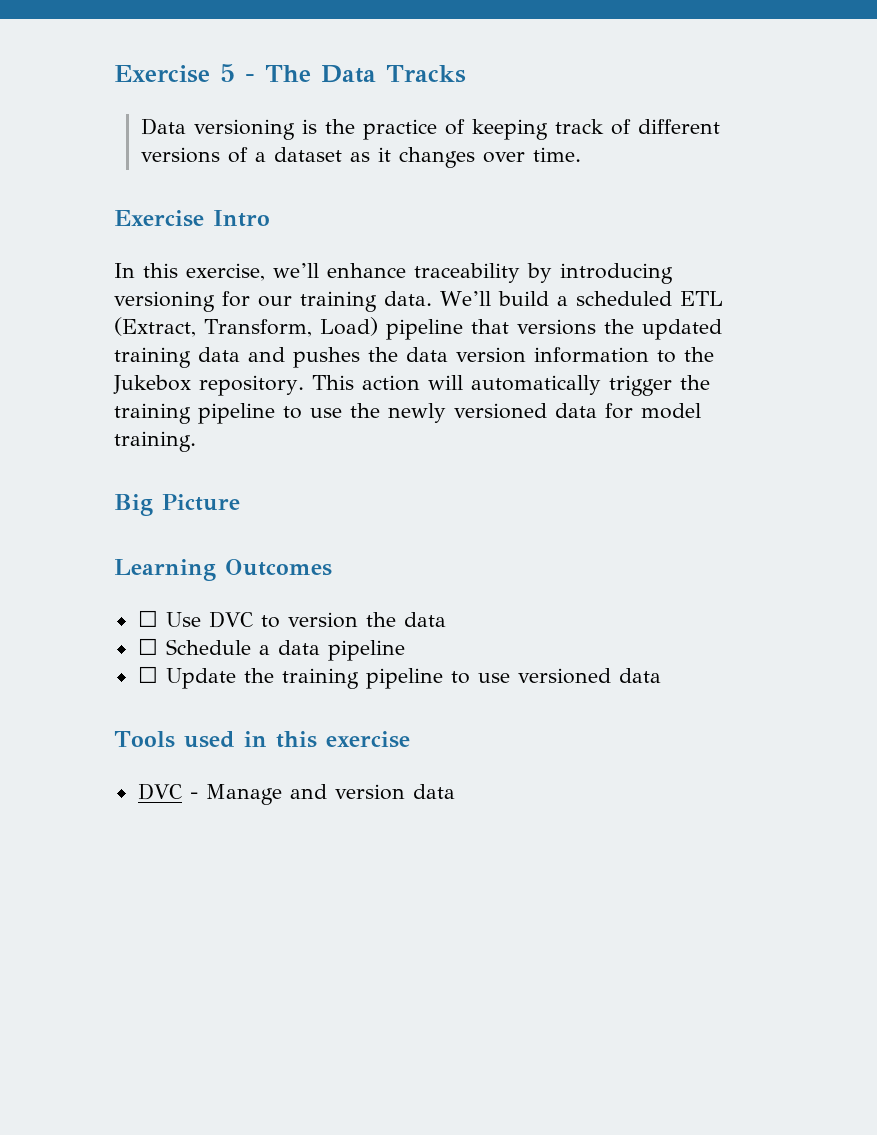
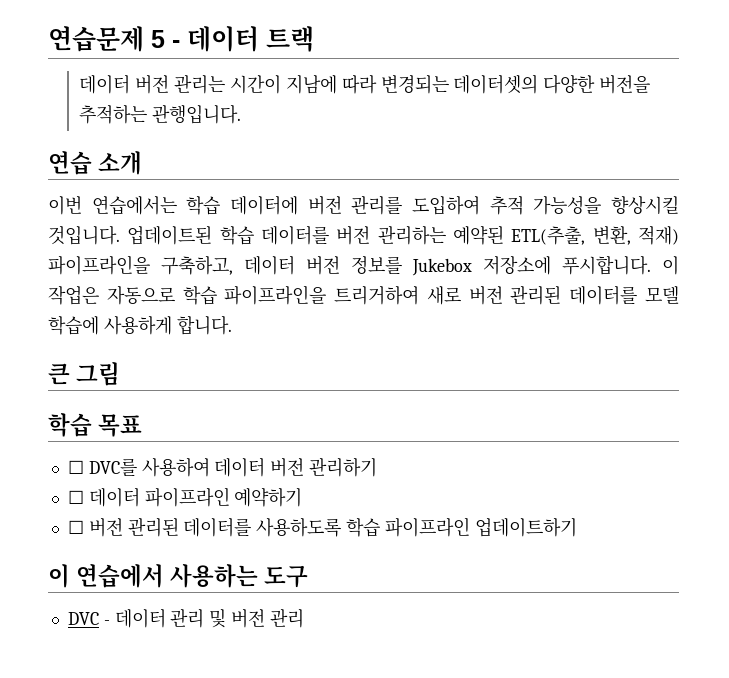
- Exercise 5 - The Data Tracks
- Data versioning is the practice of keeping track of different versions of a dataset as it changes over time.
- Exercise Intro
- In this exercise, we’ll enhance traceability by introducing versioning for our training data. We’ll build a scheduled ETL (Extract, Transform, Load) pipeline that versions the updated training data and pushes the data version information to the Jukebox repository. This action will automatically trigger the training pipeline to use the newly versioned data for model training.
- Big Picture
- Learning Outcomes
- ☐ Use DVC to version the data
- ☐ Schedule a data pipeline
- ☐ Update the training pipeline to use versioned data
- Tools used in this exercise
- DVC - Manage and version data
+ 연습문제 5 - 데이터 트랙
+ 데이터 버전 관리는 시간이 지남에 따라 변경되는 데이터셋의 다양한 버전을 추적하는 관행입니다.
+ 연습 소개
+ 이번 연습에서는 학습 데이터에 버전 관리를 도입하여 추적 가능성을 향상시킬 것입니다. 업데이트된 학습 데이터를 버전 관리하는 예약된 ETL(추출, 변환, 적재) 파이프라인을 구축하고, 데이터 버전 정보를 Jukebox 저장소에 푸시합니다. 이 작업은 자동으로 학습 파이프라인을 트리거하여 새로 버전 관리된 데이터를 모델 학습에 사용하게 합니다.
+ 큰 그림
+ 학습 목표
+ ☐ DVC를 사용하여 데이터 버전 관리하기
+ ☐ 데이터 파이프라인 예약하기
+ ☐ 버전 관리된 데이터를 사용하도록 학습 파이프라인 업데이트하기
+ 이 연습에서 사용하는 도구
+ DVC - 데이터 관리 및 버전 관리

